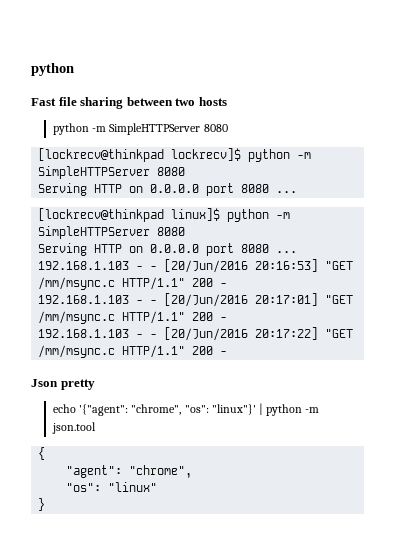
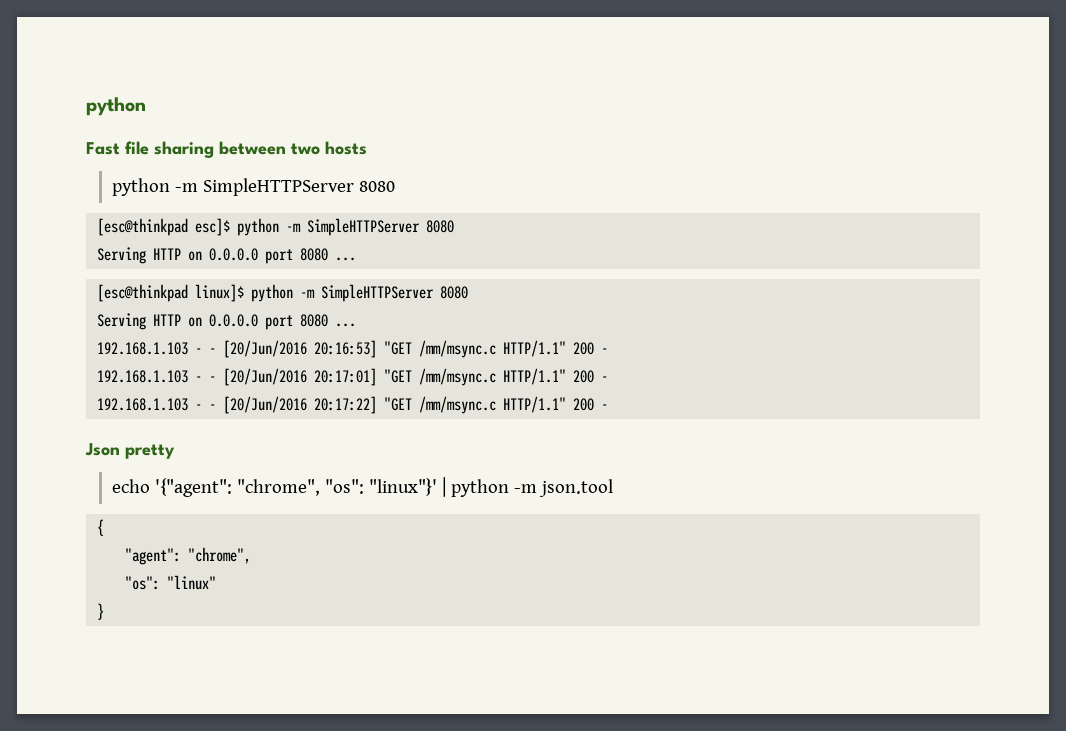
- [lockrecv@thinkpad lockrecv]$ python -m SimpleHTTPServer 8080
+ [esc@thinkpad esc]$ python -m SimpleHTTPServer 8080
- [lockrecv@thinkpad linux]$ python -m SimpleHTTPServer 8080
+ [esc@thinkpad linux]$ python -m SimpleHTTPServer 8080

